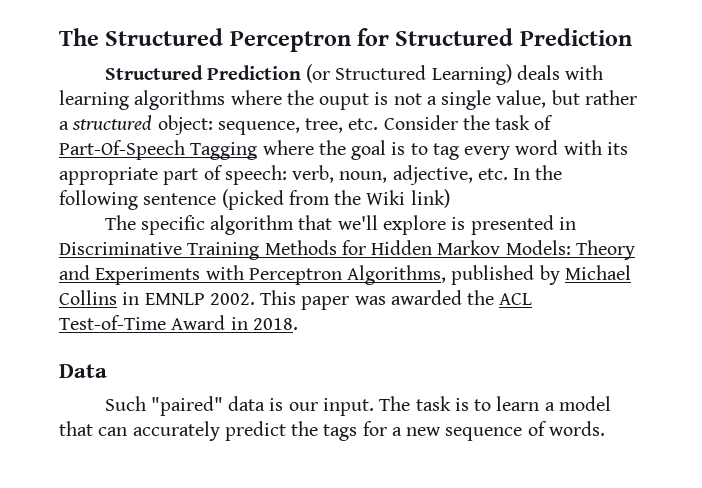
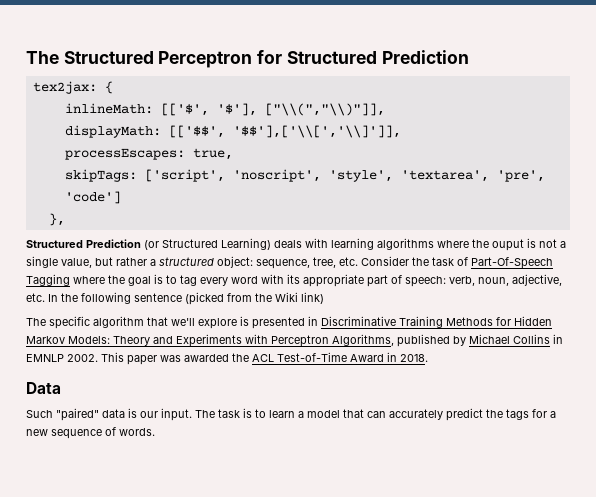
+ tex2jax: {
+ inlineMath: [['$', '$'], ["\\(","\\)"]],
+ displayMath: [['$$', '$$'],['\\[','\\]']],
+ processEscapes: true,
+ skipTags: ['script', 'noscript', 'style', 'textarea', 'pre', 'code']
+ },

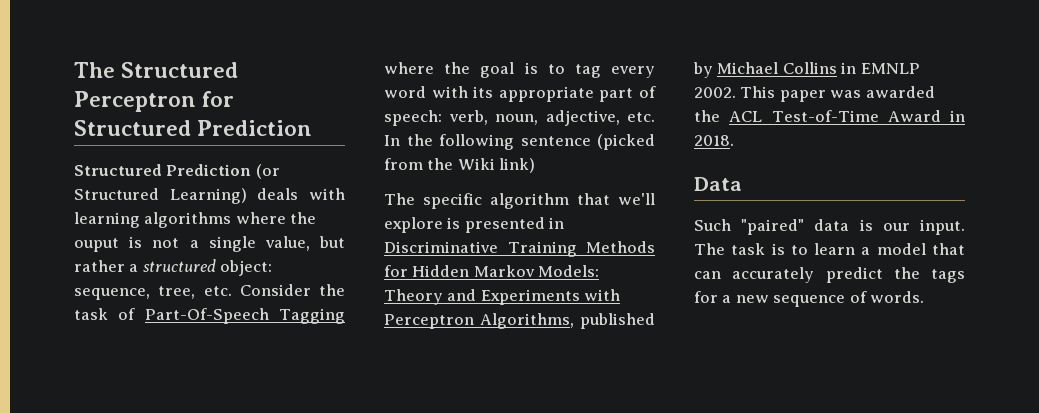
- tex2jax: {
- inlineMath: [['$', '$'], ["\\(","\\)"]],
- displayMath: [['$$', '$$'],['\\[','\\]']],
- processEscapes: true,
- skipTags: ['script', 'noscript', 'style', 'textarea', 'pre', 'code']
- },

